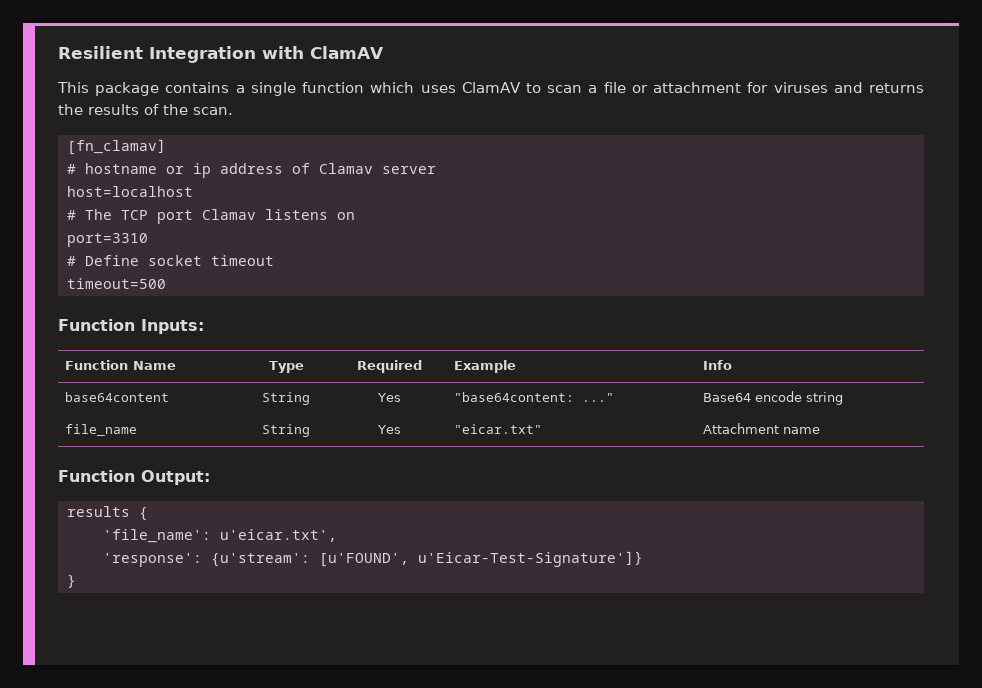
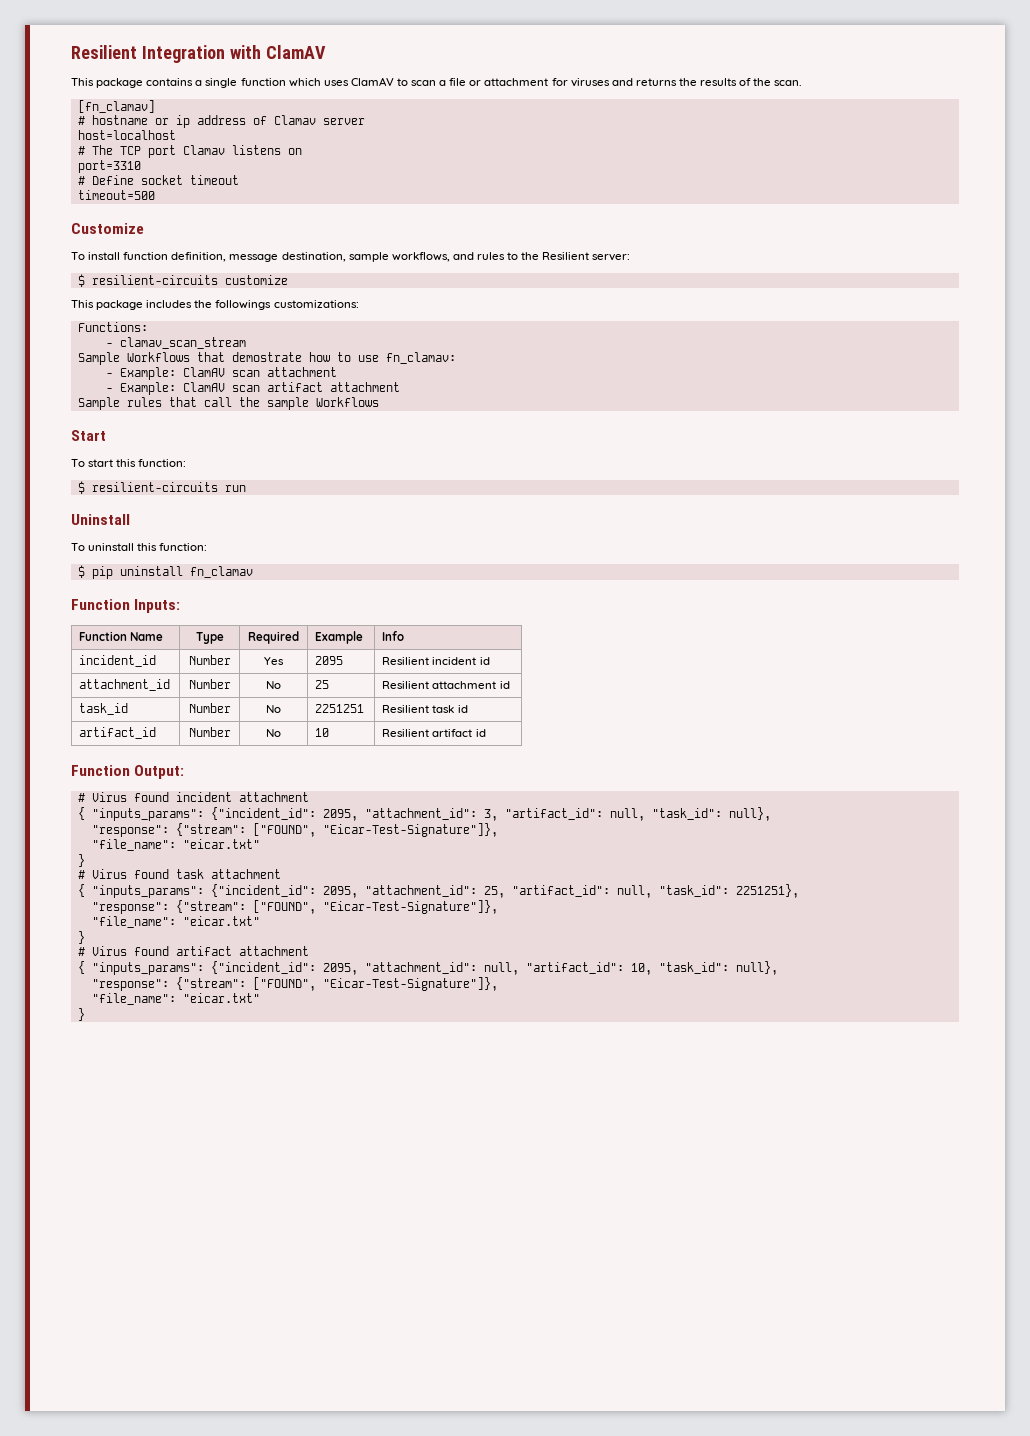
+ Customize
+ To install function definition, message destination, sample workflows, and rules to the Resilient server:
+ $ resilient-circuits customize
+ This package includes the followings customizations:
+ Functions:
+ - clamav_scan_stream
+ Sample Workflows that demostrate how to use fn_clamav:
+ - Example: ClamAV scan attachment
+ - Example: ClamAV scan artifact attachment
+ Sample rules that call the sample Workflows
+ Start
+ To start this function:
+ $ resilient-circuits run
+ Uninstall
+ To uninstall this function:
+ $ pip uninstall fn_clamav
- base64content | String | Yes | "base64content: ..." | Base64 encode string
- file_name | String | Yes | "eicar.txt" | Attachment name
+ incident_id | Number | Yes | 2095 | Resilient incident id
+ attachment_id | Number | No | 25 | Resilient attachment id
+ task_id | Number | No | 2251251 | Resilient task id
+ artifact_id | Number | No | 10 | Resilient artifact id
  Function Output:
- results {
- 'file_name': u'eicar.txt',
- 'response': {u'stream': [u'FOUND', u'Eicar-Test-Signature']}
+ # Virus found incident attachment
+ { "inputs_params": {"incident_id": 2095, "attachment_id": 3, "artifact_id": null, "task_id": null},
+ "response": {"stream": ["FOUND", "Eicar-Test-Signature"]},
+ "file_name": "eicar.txt"
+ }
+ # Virus found task attachment
+ { "inputs_params": {"incident_id": 2095, "attachment_id": 25, "artifact_id": null, "task_id": 2251251},
+ "response": {"stream": ["FOUND", "Eicar-Test-Signature"]},
+ "file_name": "eicar.txt"
+ }
+ # Virus found artifact attachment
+ { "inputs_params": {"incident_id": 2095, "attachment_id": null, "artifact_id": 10, "task_id": null},
+ "response": {"stream": ["FOUND", "Eicar-Test-Signature"]},
+ "file_name": "eicar.txt"

